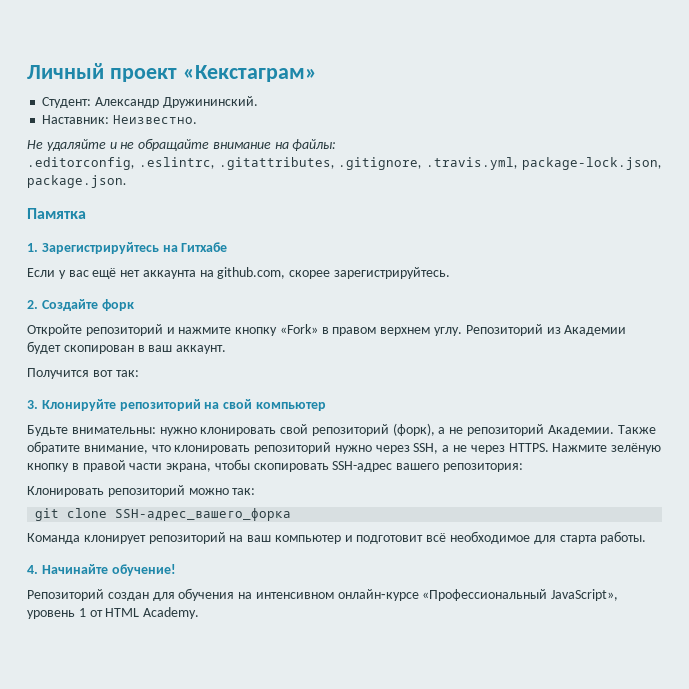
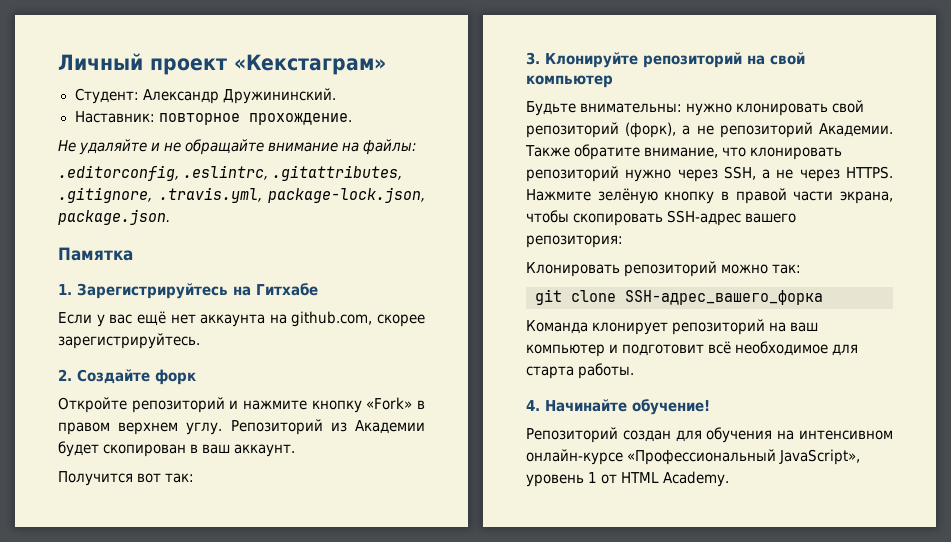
- Наставник: Неизвестно.
+ Наставник: повторное прохождение.

